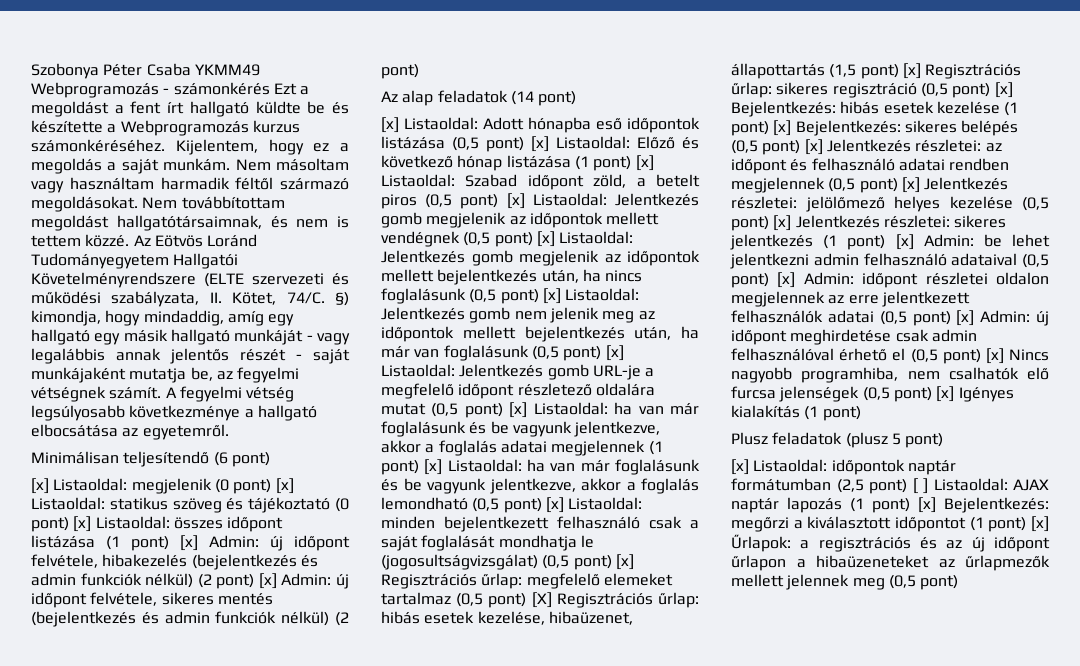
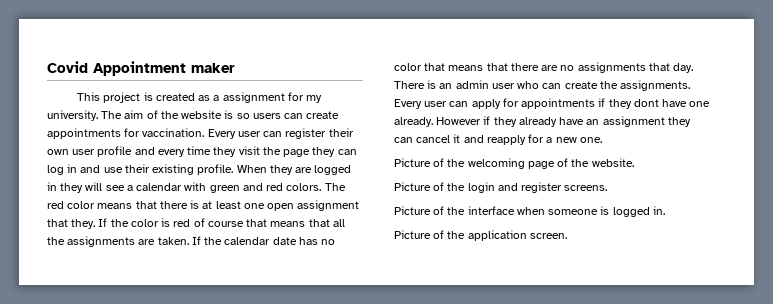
- Szobonya Péter Csaba YKMM49 Webprogramozás - számonkérés Ezt a megoldást a fent írt hallgató küldte be és készítette a Webprogramozás kurzus számonkéréséhez. Kijelentem, hogy ez a megoldás a saját munkám. Nem másoltam vagy használtam harmadik féltől származó megoldásokat. Nem továbbítottam megoldást hallgatótársaimnak, és nem is tettem közzé. Az Eötvös Loránd Tudományegyetem Hallgatói Követelményrendszere (ELTE szervezeti és működési szabályzata, II. Kötet, 74/C. §) kimondja, hogy mindaddig, amíg egy hallgató egy másik hallgató munkáját - vagy legalábbis annak jelentős részét - saját munkájaként mutatja be, az fegyelmi vétségnek számít. A fegyelmi vétség legsúlyosabb következménye a hallgató elbocsátása az egyetemről.
- Minimálisan teljesítendő (6 pont)
- [x] Listaoldal: megjelenik (0 pont) [x] Listaoldal: statikus szöveg és tájékoztató (0 pont) [x] Listaoldal: összes időpont listázása (1 pont) [x] Admin: új időpont felvétele, hibakezelés (bejelentkezés és admin funkciók nélkül) (2 pont) [x] Admin: új időpont felvétele, sikeres mentés (bejelentkezés és admin funkciók nélkül) (2 pont)
- Az alap feladatok (14 pont)
- [x] Listaoldal: Adott hónapba eső időpontok listázása (0,5 pont) [x] Listaoldal: Előző és következő hónap listázása (1 pont) [x] Listaoldal: Szabad időpont zöld, a betelt piros (0,5 pont) [x] Listaoldal: Jelentkezés gomb megjelenik az időpontok mellett vendégnek (0,5 pont) [x] Listaoldal: Jelentkezés gomb megjelenik az időpontok mellett bejelentkezés után, ha nincs foglalásunk (0,5 pont) [x] Listaoldal: Jelentkezés gomb nem jelenik meg az időpontok mellett bejelentkezés után, ha már van foglalásunk (0,5 pont) [x] Listaoldal: Jelentkezés gomb URL-je a megfelelő időpont részletező oldalára mutat (0,5 pont) [x] Listaoldal: ha van már foglalásunk és be vagyunk jelentkezve, akkor a foglalás adatai megjelennek (1 pont) [x] Listaoldal: ha van már foglalásunk és be vagyunk jelentkezve, akkor a foglalás lemondható (0,5 pont) [x] Listaoldal: minden bejelentkezett felhasználó csak a saját foglalását mondhatja le (jogosultságvizsgálat) (0,5 pont) [x] Regisztrációs űrlap: megfelelő elemeket tartalmaz (0,5 pont) [X] Regisztrációs űrlap: hibás esetek kezelése, hibaüzenet, állapottartás (1,5 pont) [x] Regisztrációs űrlap: sikeres regisztráció (0,5 pont) [x] Bejelentkezés: hibás esetek kezelése (1 pont) [x] Bejelentkezés: sikeres belépés (0,5 pont) [x] Jelentkezés részletei: az időpont és felhasználó adatai rendben megjelennek (0,5 pont) [x] Jelentkezés részletei: jelölőmező helyes kezelése (0,5 pont) [x] Jelentkezés részletei: sikeres jelentkezés (1 pont) [x] Admin: be lehet jelentkezni admin felhasználó adataival (0,5 pont) [x] Admin: időpont részletei oldalon megjelennek az erre jelentkezett felhasználók adatai (0,5 pont) [x] Admin: új időpont meghirdetése csak admin felhasználóval érhető el (0,5 pont) [x] Nincs nagyobb programhiba, nem csalhatók elő furcsa jelenségek (0,5 pont) [x] Igényes kialakítás (1 pont)
- Plusz feladatok (plusz 5 pont)
- [x] Listaoldal: időpontok naptár formátumban (2,5 pont) [ ] Listaoldal: AJAX naptár lapozás (1 pont) [x] Bejelentkezés: megőrzi a kiválasztott időpontot (1 pont) [x] Űrlapok: a regisztrációs és az új időpont űrlapon a hibaüzeneteket az űrlapmezők mellett jelennek meg (0,5 pont)
+ Covid Appointment maker
+ This project is created as a assignment for my university. The aim of the website is so users can create appointments for vaccination. Every user can register their own user profile and every time they visit the page they can log in and use their existing profile. When they are logged in they will see a calendar with green and red colors. The red color means that there is at least one open assignment that they. If the color is red of course that means that all the assignments are taken. If the calendar date has no color that means that there are no assignments that day. There is an admin user who can create the assignments. Every user can apply for appointments if they dont have one already. However if they already have an assignment they can cancel it and reapply for a new one.
+ Picture of the welcoming page of the website.
+ Picture of the login and register screens.
+ Picture of the interface when someone is logged in.
+ Picture of the application screen.

